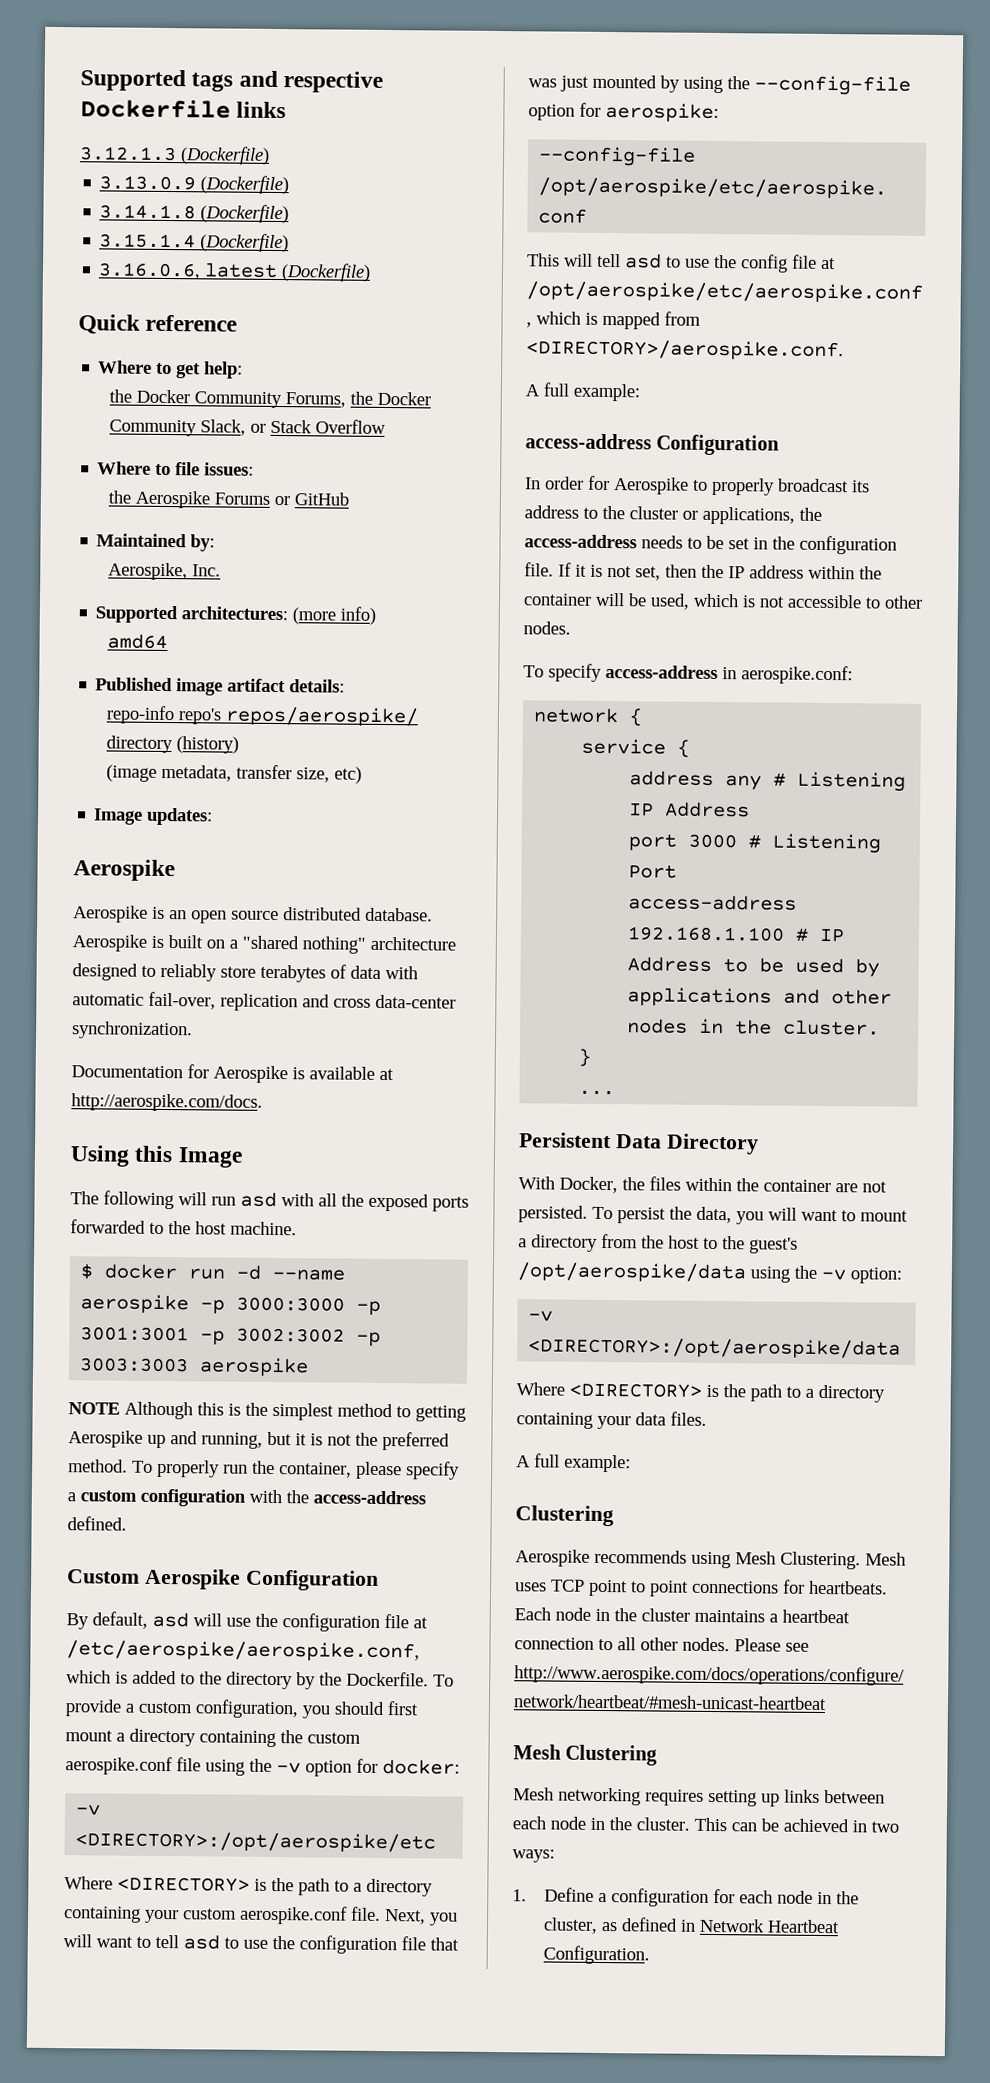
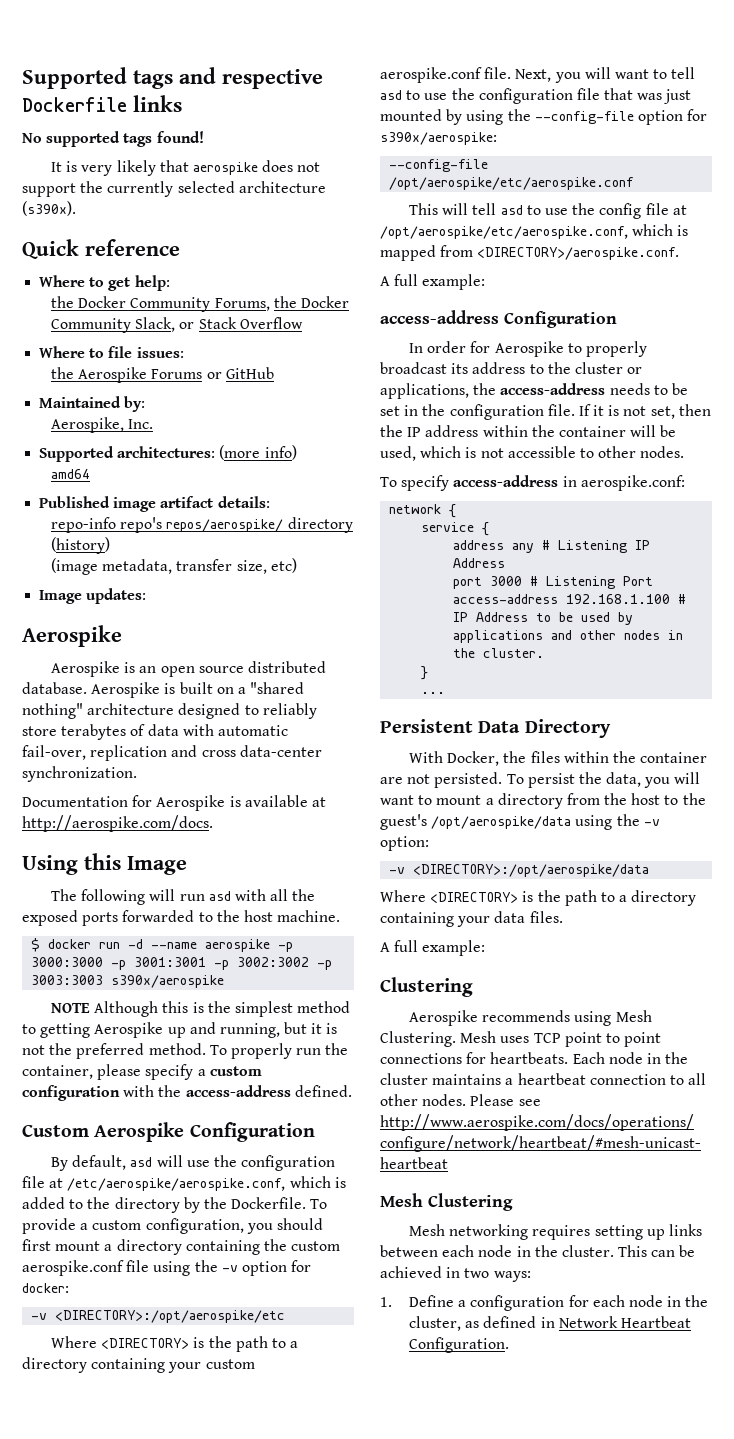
- 3.12.1.3 (Dockerfile)
- 3.13.0.9 (Dockerfile)
- 3.14.1.8 (Dockerfile)
- 3.15.1.4 (Dockerfile)
- 3.16.0.6, latest (Dockerfile)
+ No supported tags found!
+ It is very likely that aerospike does not support the currently selected architecture (s390x).
- $ docker run -d --name aerospike -p 3000:3000 -p 3001:3001 -p 3002:3002 -p 3003:3003 aerospike
+ $ docker run -d --name aerospike -p 3000:3000 -p 3001:3001 -p 3002:3002 -p 3003:3003 s390x/aerospike
- Next, you will want to tell asd to use the configuration file that was just mounted by using the --config-file option for aerospike:
+ Next, you will want to tell asd to use the configuration file that was just mounted by using the --config-file option for s390x/aerospike:

